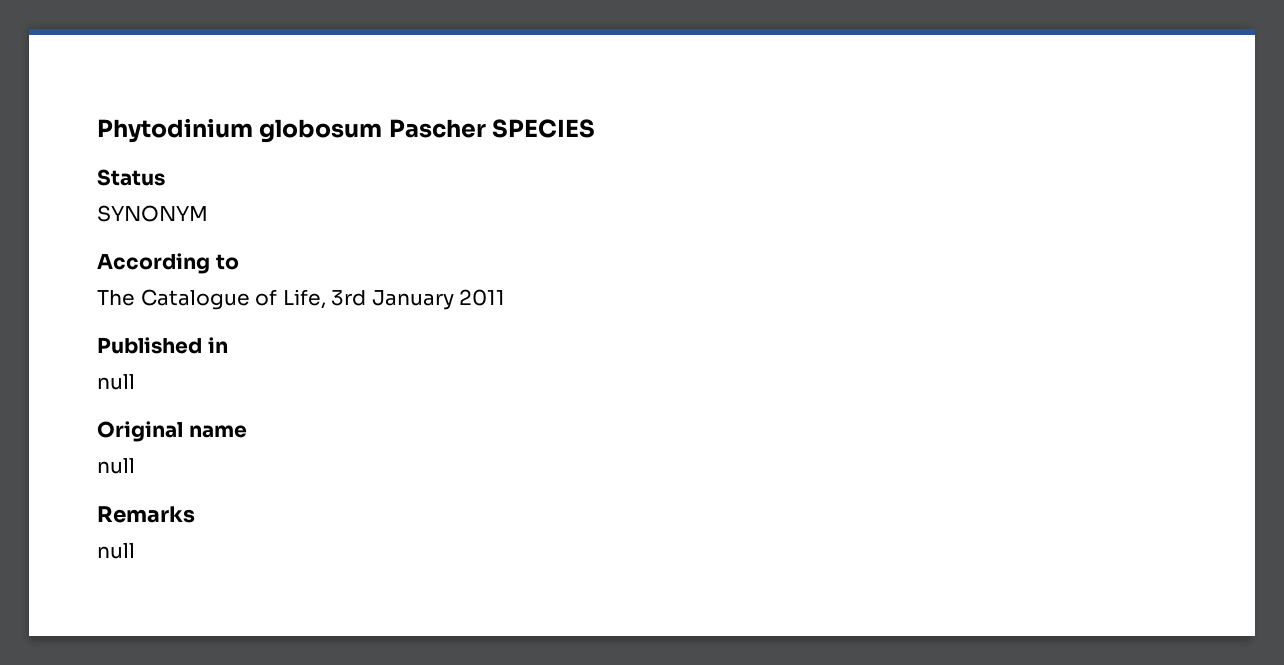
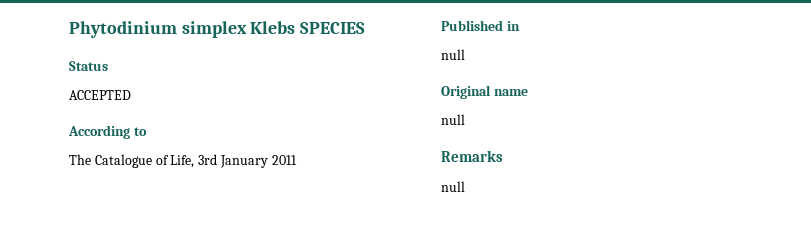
- Phytodinium globosum Pascher SPECIES
+ Phytodinium simplex Klebs SPECIES
- SYNONYM
+ ACCEPTED

